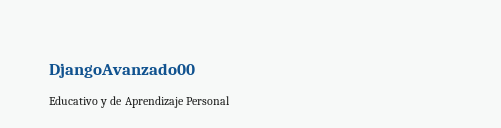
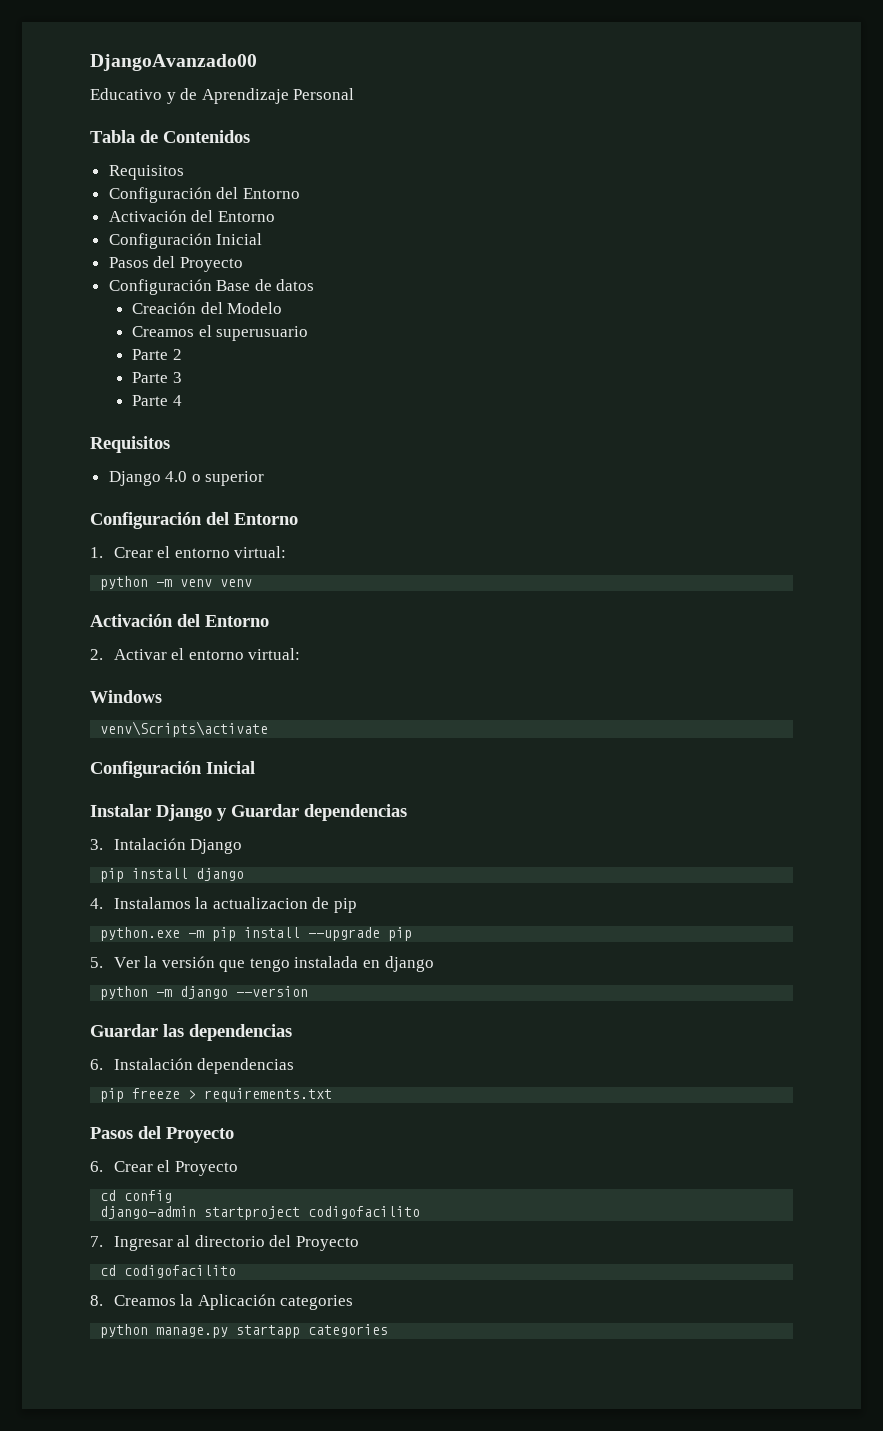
+ Tabla de Contenidos
+ Requisitos
+ Configuración del Entorno
+ Activación del Entorno
+ Configuración Inicial
+ Pasos del Proyecto
+ Configuración Base de datos
+ Creación del Modelo
+ Creamos el superusuario
+ Parte 2
+ Parte 3
+ Parte 4
+ Requisitos
+ Django 4.0 o superior
+ Configuración del Entorno
+ 1. Crear el entorno virtual:
+ python -m venv venv
+ Activación del Entorno
+ 2. Activar el entorno virtual:
+ Windows
+ venv\Scripts\activate
+ Configuración Inicial
+ Instalar Django y Guardar dependencias
+ 3. Intalación Django
+ pip install django
+ 4. Instalamos la actualizacion de pip
+ python.exe -m pip install --upgrade pip
+ 5. Ver la versión que tengo instalada en django
+ python -m django --version
+ Guardar las dependencias
+ 6. Instalación dependencias
+ pip freeze > requirements.txt
+ Pasos del Proyecto
+ 6. Crear el Proyecto
+ cd config
+ django-admin startproject codigofacilito
+ 7. Ingresar al directorio del Proyecto
+ cd codigofacilito
+ 8. Creamos la Aplicación categories
+ python manage.py startapp categories

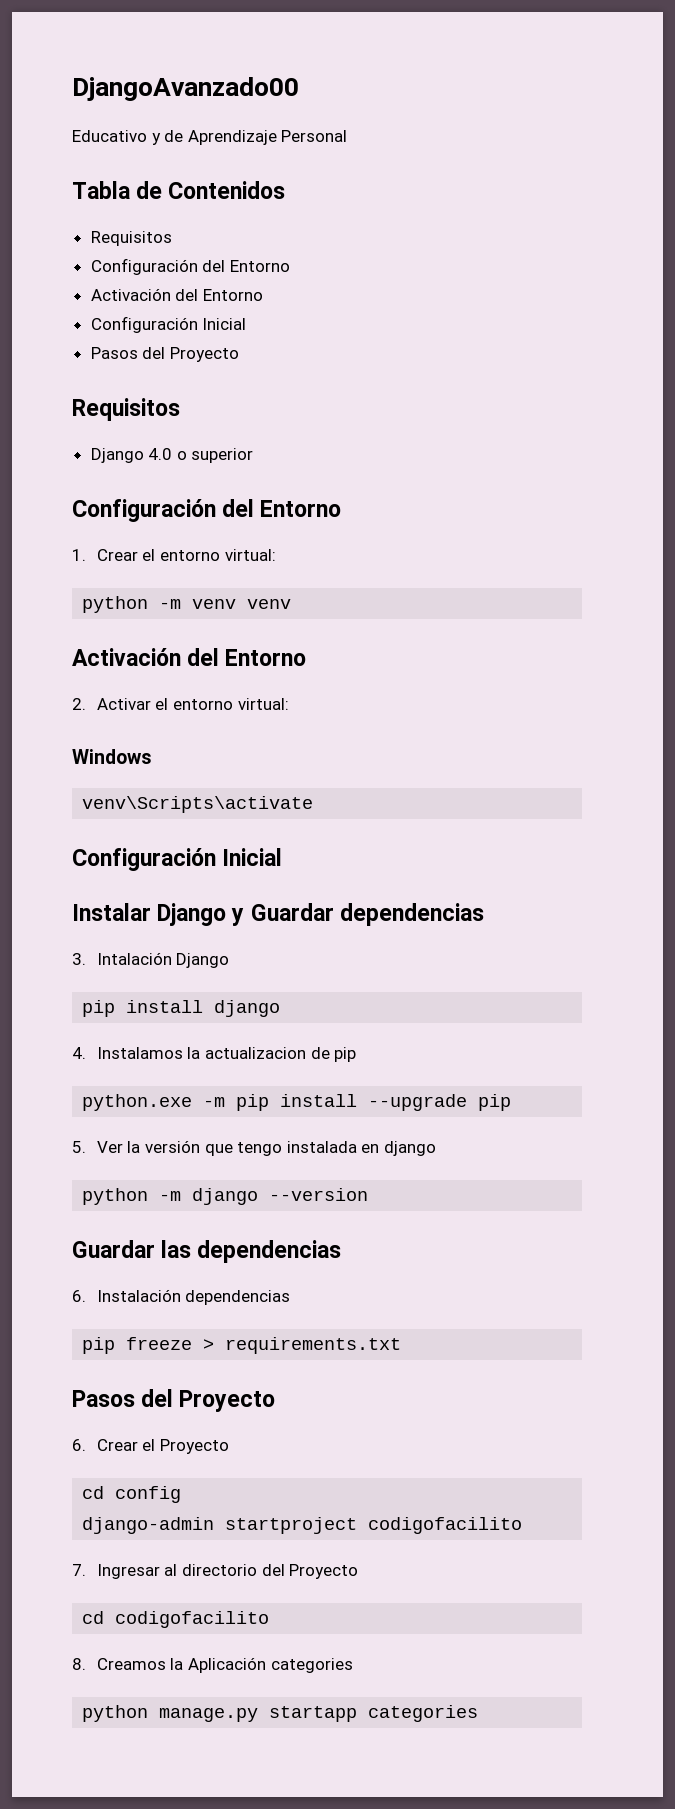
- Configuración Base de datos
- Creación del Modelo
- Creamos el superusuario
- Parte 2
- Parte 3
- Parte 4

